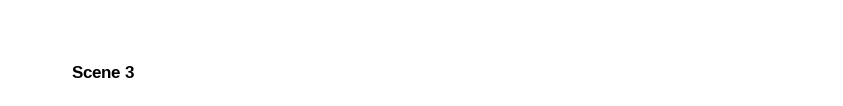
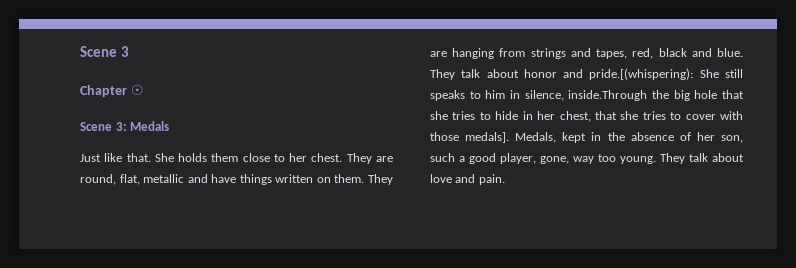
+ Chapter ☉
+ Scene 3: Medals
+ Just like that. She holds them close to her chest. They are round, flat, metallic and have things written on them. They are hanging from strings and tapes, red, black and blue. They talk about honor and pride.[(whispering): She still speaks to him in silence, inside.Through the big hole that she tries to hide in her chest, that she tries to cover with those medals]. Medals, kept in the absence of her son, such a good player, gone, way too young. They talk about love and pain.

